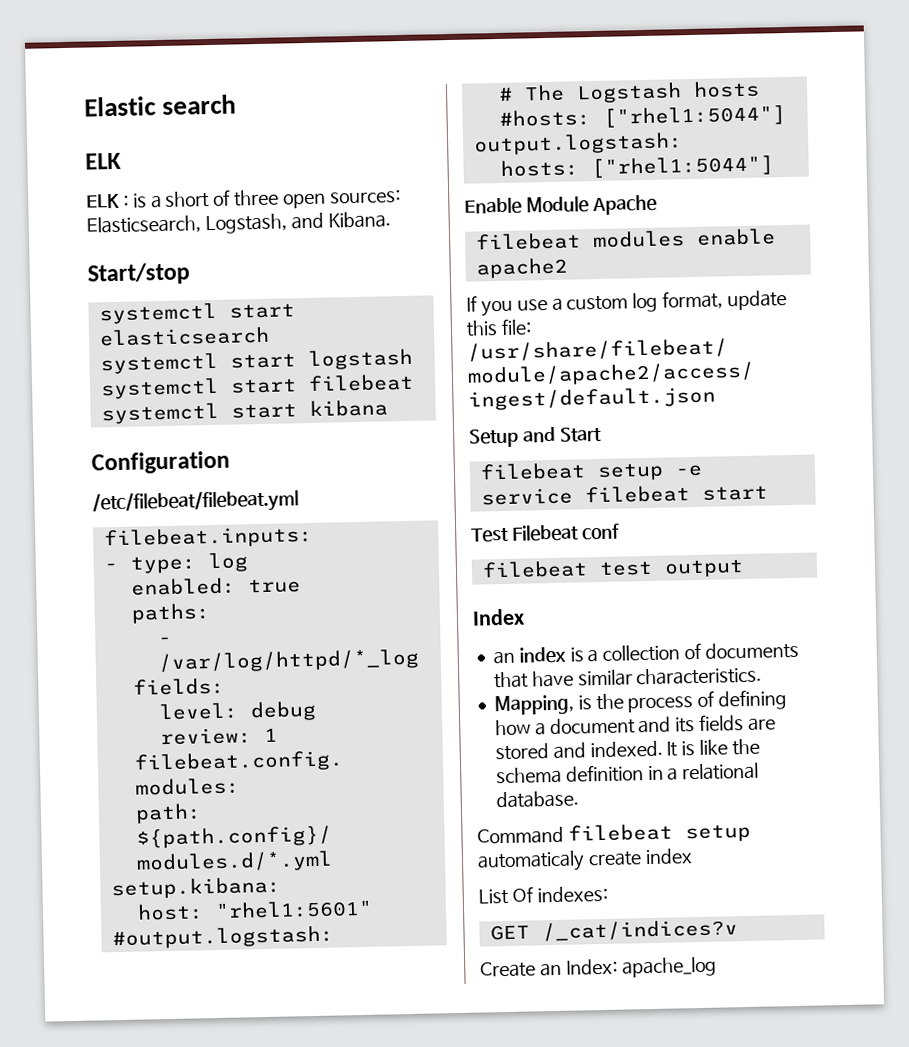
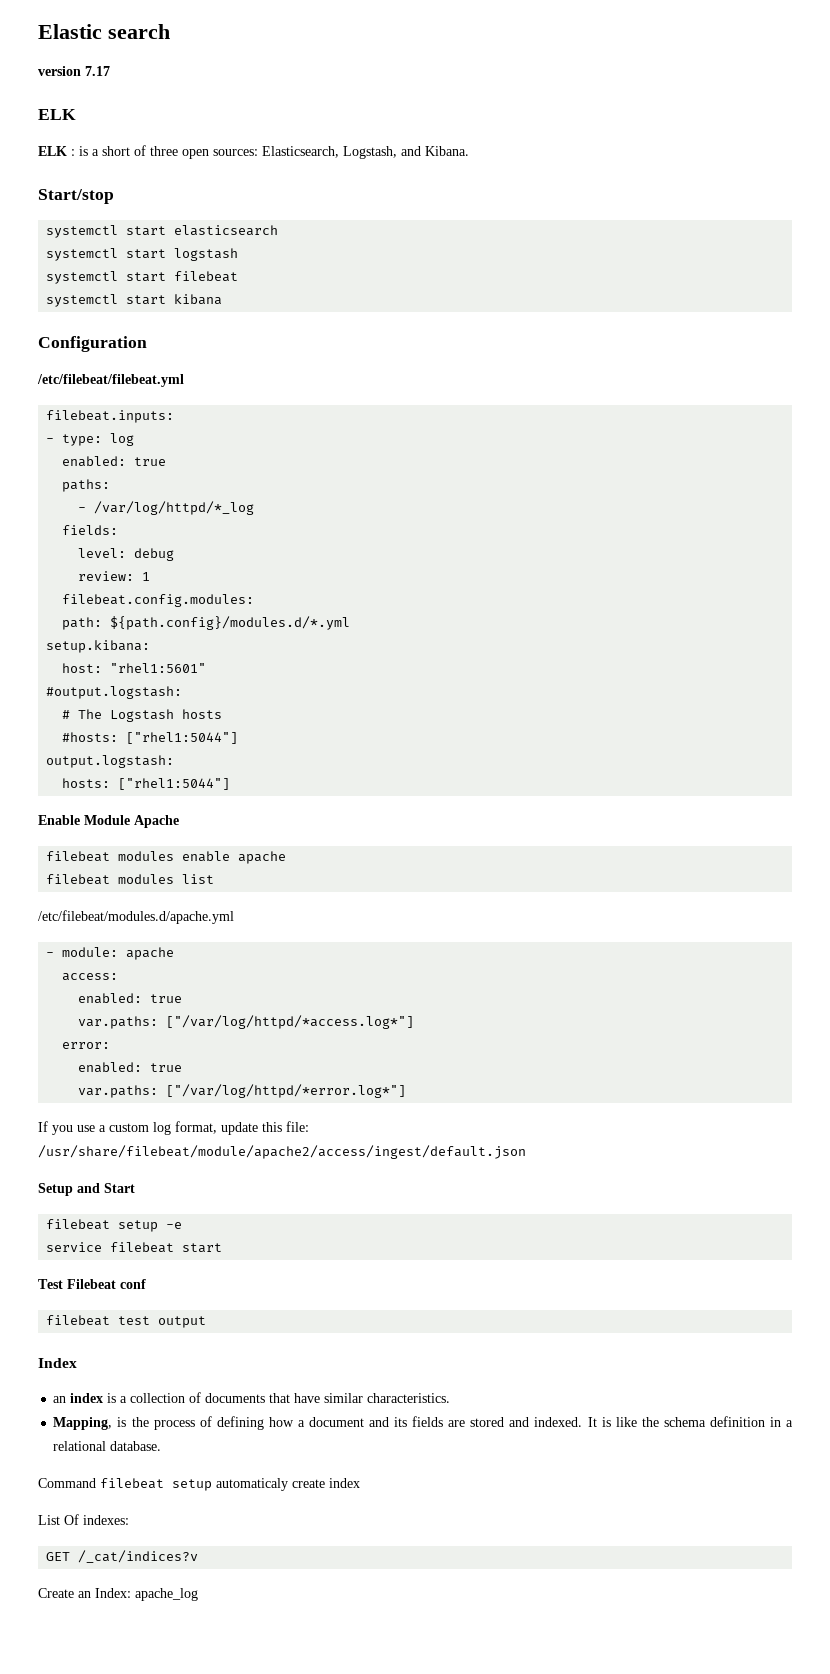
+ version 7.17
- filebeat modules enable apache2
+ filebeat modules enable apache
+ filebeat modules list
+ /etc/filebeat/modules.d/apache.yml
+ - module: apache
+ access:
+ enabled: true
+ var.paths: ["/var/log/httpd/*access.log*"]
+ error:
+ enabled: true
+ var.paths: ["/var/log/httpd/*error.log*"]

